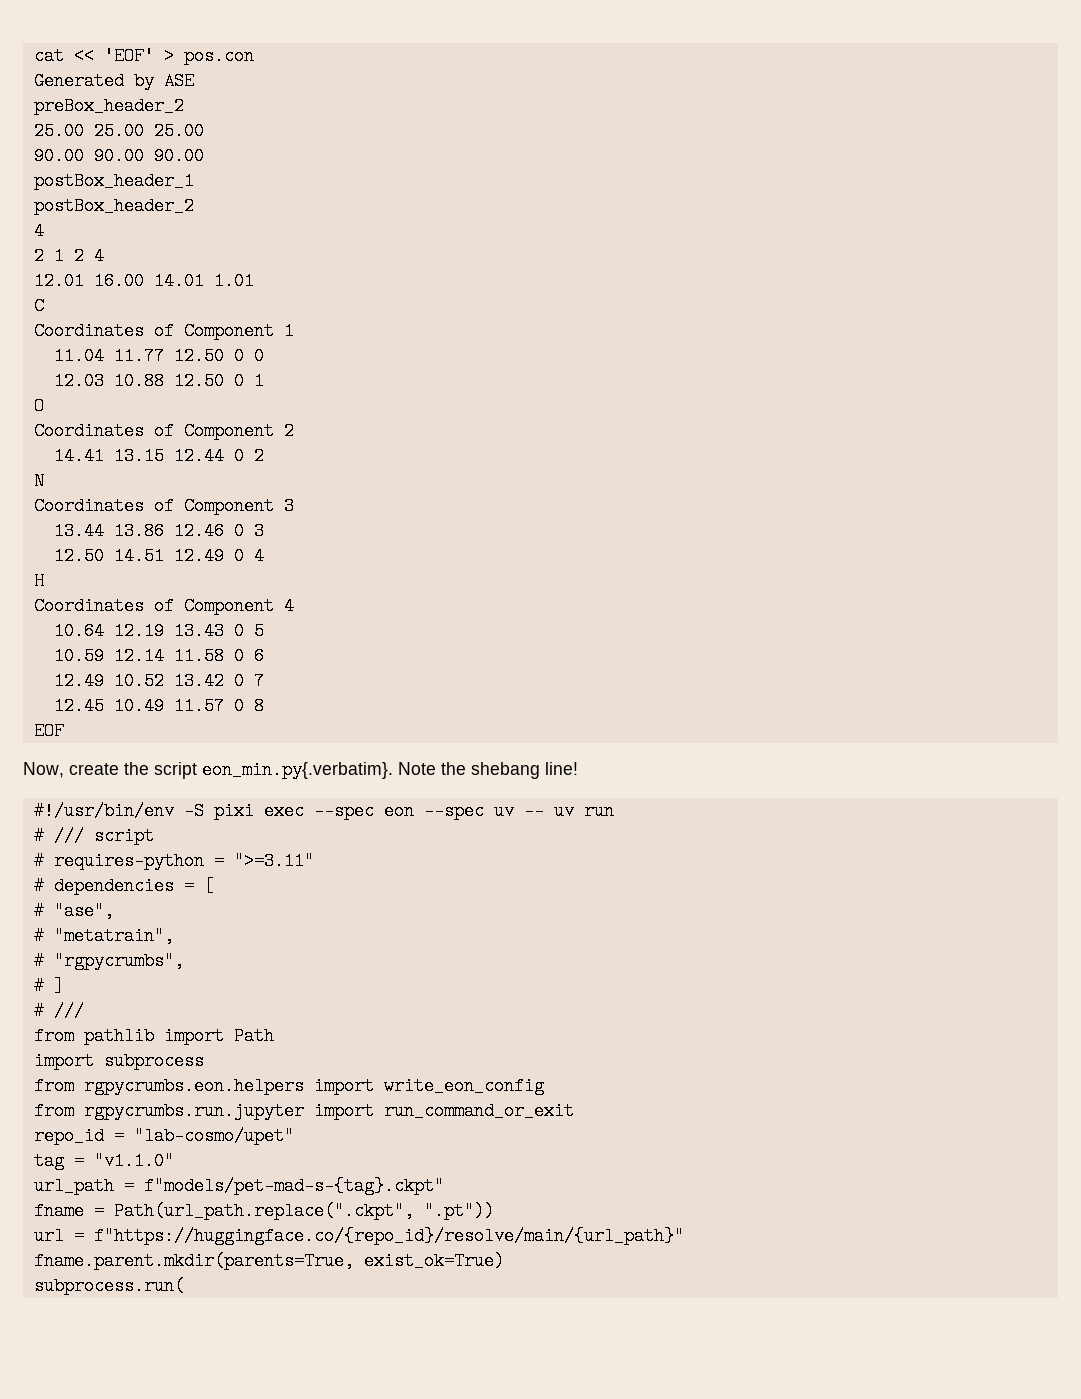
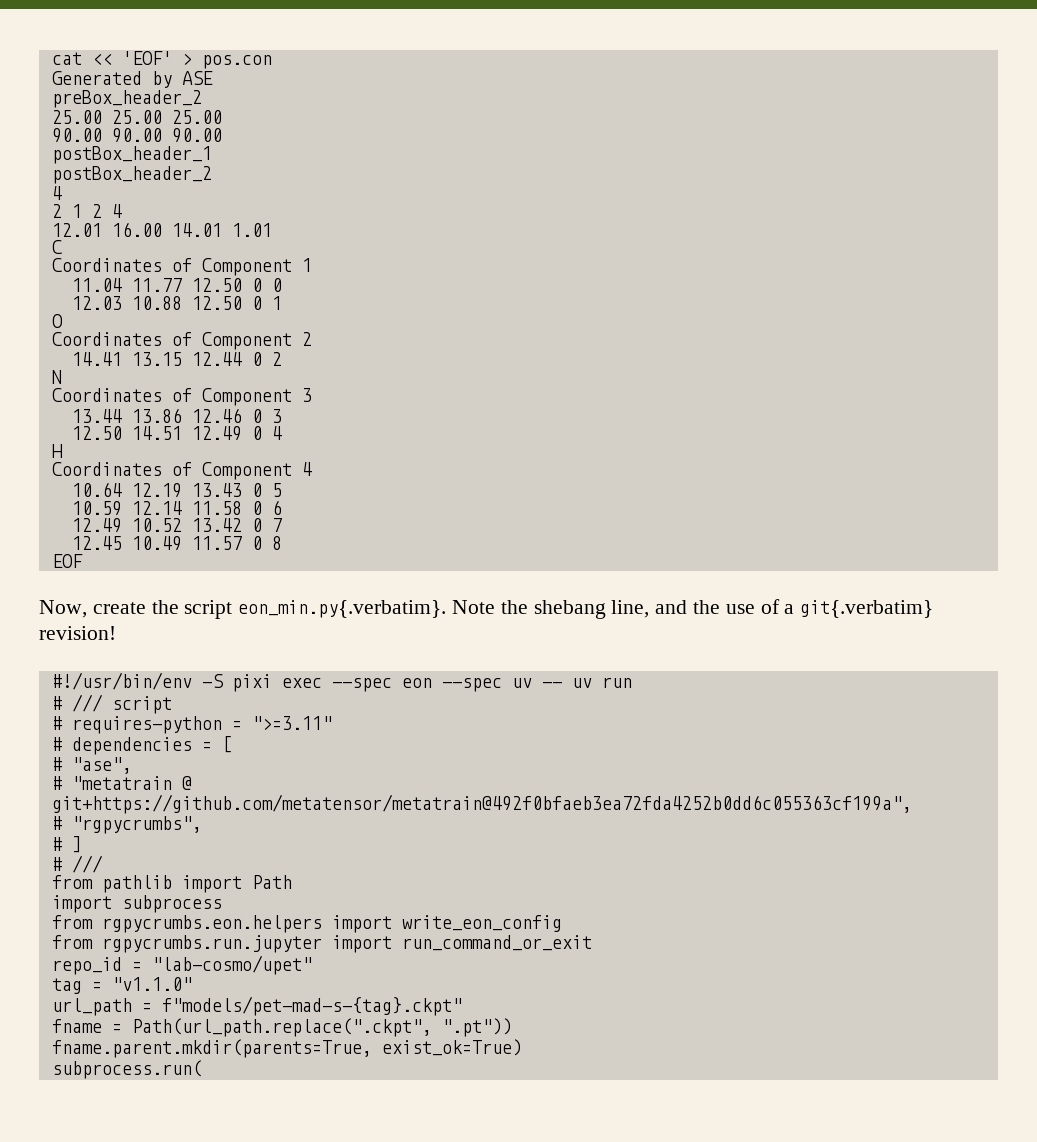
- Now, create the script eon_min.py{.verbatim}. Note the shebang line!
+ Now, create the script eon_min.py{.verbatim}. Note the shebang line, and the use of a git{.verbatim} revision!
- # "metatrain",
+ # "metatrain @ git+https://github.com/metatensor/metatrain@492f0bfaeb3ea72fda4252b0dd6c055363cf199a",
- url = f"https://huggingface.co/{repo_id}/resolve/main/{url_path}"

